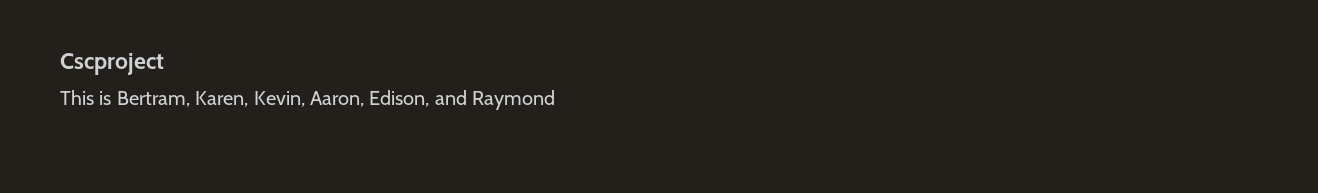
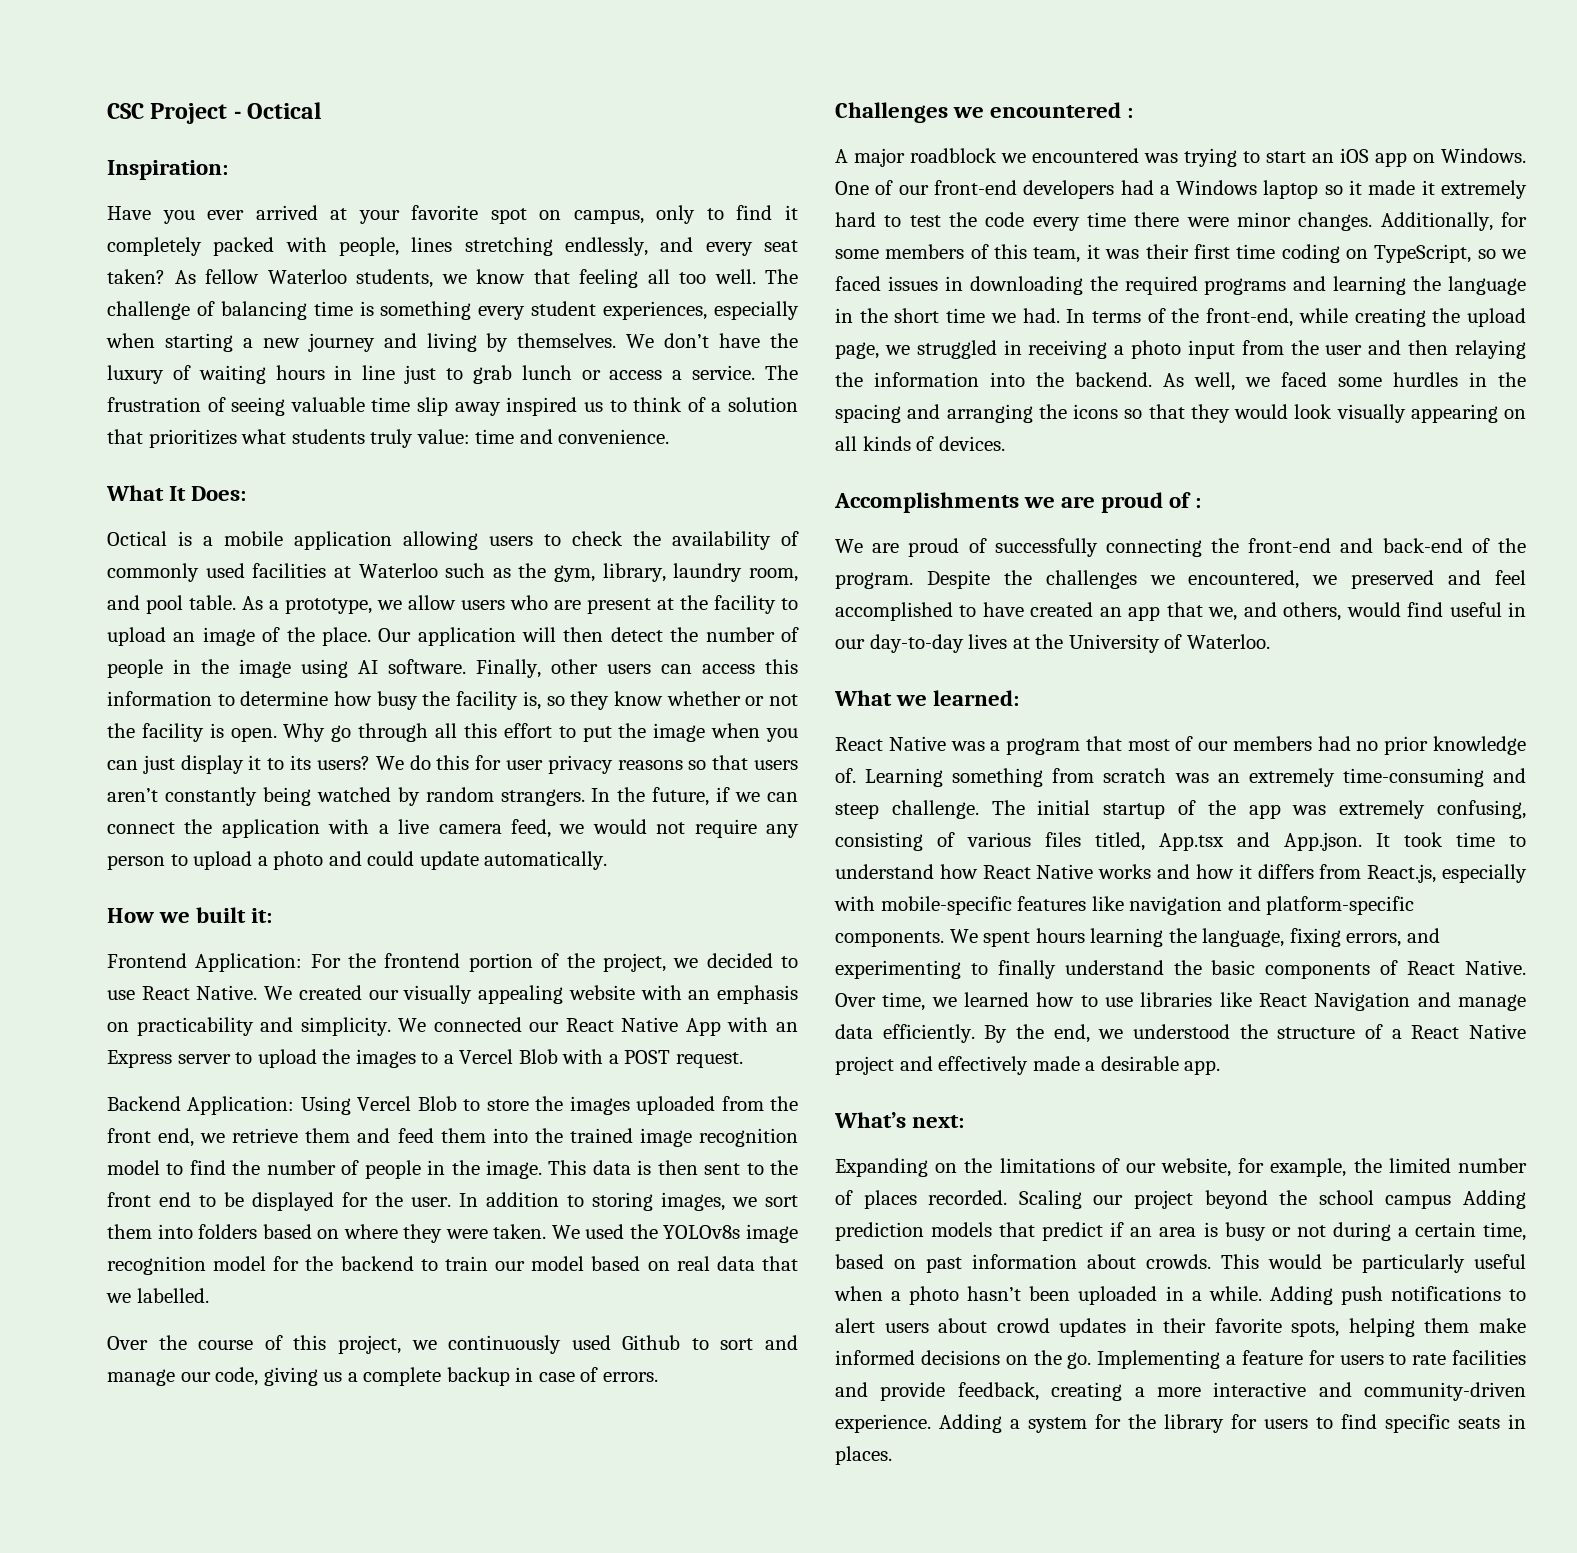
- Cscproject
- This is Bertram, Karen, Kevin, Aaron, Edison, and Raymond
+ CSC Project - Octical
+ Inspiration:
+ Have you ever arrived at your favorite spot on campus, only to find it completely packed with people, lines stretching endlessly, and every seat taken? As fellow Waterloo students, we know that feeling all too well. The challenge of balancing time is something every student experiences, especially when starting a new journey and living by themselves. We don’t have the luxury of waiting hours in line just to grab lunch or access a service. The frustration of seeing valuable time slip away inspired us to think of a solution that prioritizes what students truly value: time and convenience.
+ What It Does:
+ Octical is a mobile application allowing users to check the availability of commonly used facilities at Waterloo such as the gym, library, laundry room, and pool table. As a prototype, we allow users who are present at the facility to upload an image of the place. Our application will then detect the number of people in the image using AI software. Finally, other users can access this information to determine how busy the facility is, so they know whether or not the facility is open. Why go through all this effort to put the image when you can just display it to its users? We do this for user privacy reasons so that users aren’t constantly being watched by random strangers. In the future, if we can connect the application with a live camera feed, we would not require any person to upload a photo and could update automatically.
+ How we built it:
+ Frontend Application: For the frontend portion of the project, we decided to use React Native. We created our visually appealing website with an emphasis on practicability and simplicity. We connected our React Native App with an Express server to upload the images to a Vercel Blob with a POST request.
+ Backend Application: Using Vercel Blob to store the images uploaded from the front end, we retrieve them and feed them into the trained image recognition model to find the number of people in the image. This data is then sent to the front end to be displayed for the user. In addition to storing images, we sort them into folders based on where they were taken. We used the YOLOv8s image recognition model for the backend to train our model based on real data that we labelled.
+ Over the course of this project, we continuously used Github to sort and manage our code, giving us a complete backup in case of errors.
+ Challenges we encountered :
+ A major roadblock we encountered was trying to start an iOS app on Windows. One of our front-end developers had a Windows laptop so it made it extremely hard to test the code every time there were minor changes. Additionally, for some members of this team, it was their first time coding on TypeScript, so we faced issues in downloading the required programs and learning the language in the short time we had. In terms of the front-end, while creating the upload page, we struggled in receiving a photo input from the user and then relaying the information into the backend. As well, we faced some hurdles in the spacing and arranging the icons so that they would look visually appearing on all kinds of devices.
+ Accomplishments we are proud of :
+ We are proud of successfully connecting the front-end and back-end of the program. Despite the challenges we encountered, we preserved and feel accomplished to have created an app that we, and others, would find useful in our day-to-day lives at the University of Waterloo.
+ What we learned:
+ React Native was a program that most of our members had no prior knowledge of. Learning something from scratch was an extremely time-consuming and steep challenge. The initial startup of the app was extremely confusing, consisting of various files titled, App.tsx and App.json. It took time to understand how React Native works and how it differs from React.js, especially with mobile-specific features like navigation and platform-specific components. We spent hours learning the language, fixing errors, and experimenting to finally understand the basic components of React Native. Over time, we learned how to use libraries like React Navigation and manage data efficiently. By the end, we understood the structure of a React Native project and effectively made a desirable app.
+ What’s next:
+ Expanding on the limitations of our website, for example, the limited number of places recorded. Scaling our project beyond the school campus Adding prediction models that predict if an area is busy or not during a certain time, based on past information about crowds. This would be particularly useful when a photo hasn’t been uploaded in a while. Adding push notifications to alert users about crowd updates in their favorite spots, helping them make informed decisions on the go. Implementing a feature for users to rate facilities and provide feedback, creating a more interactive and community-driven experience. Adding a system for the library for users to find specific seats in places.

